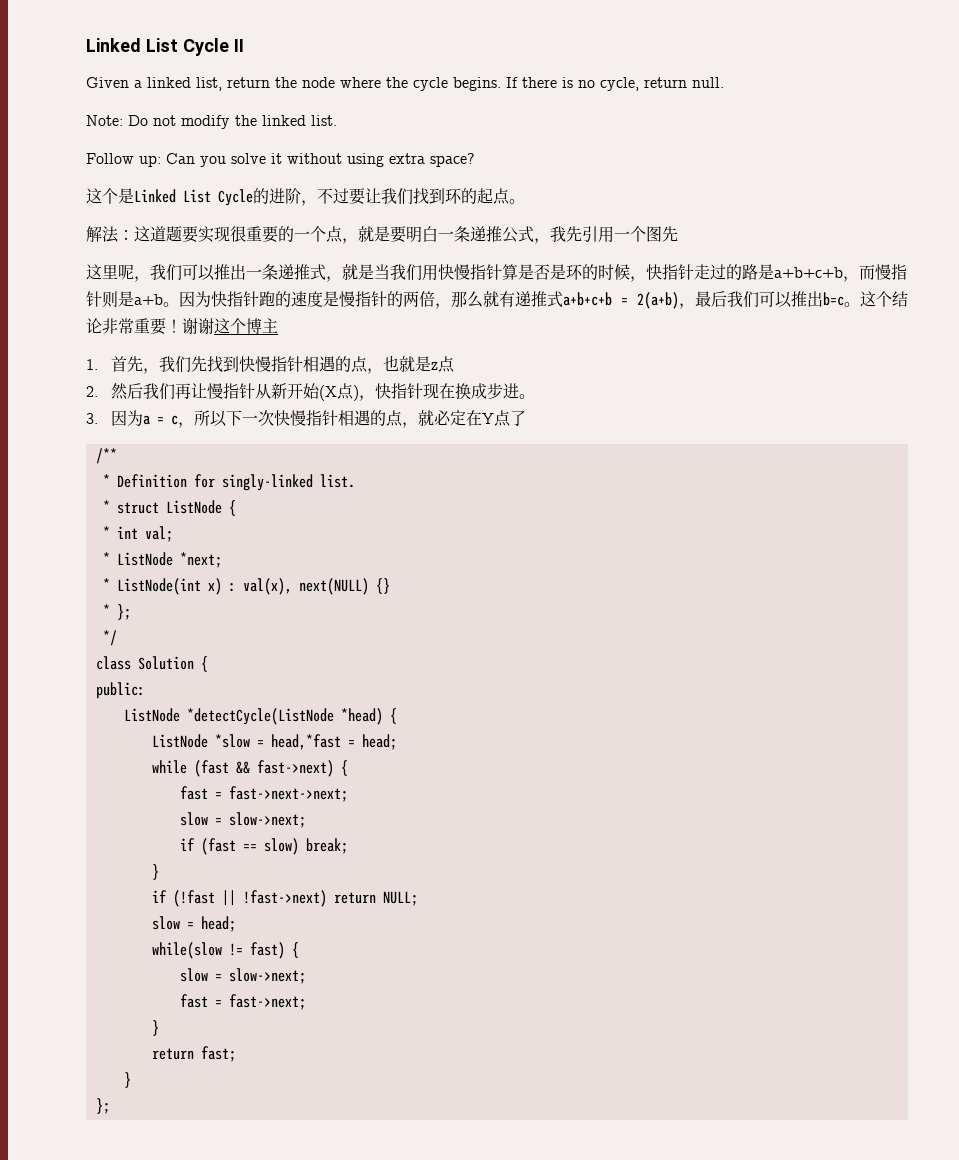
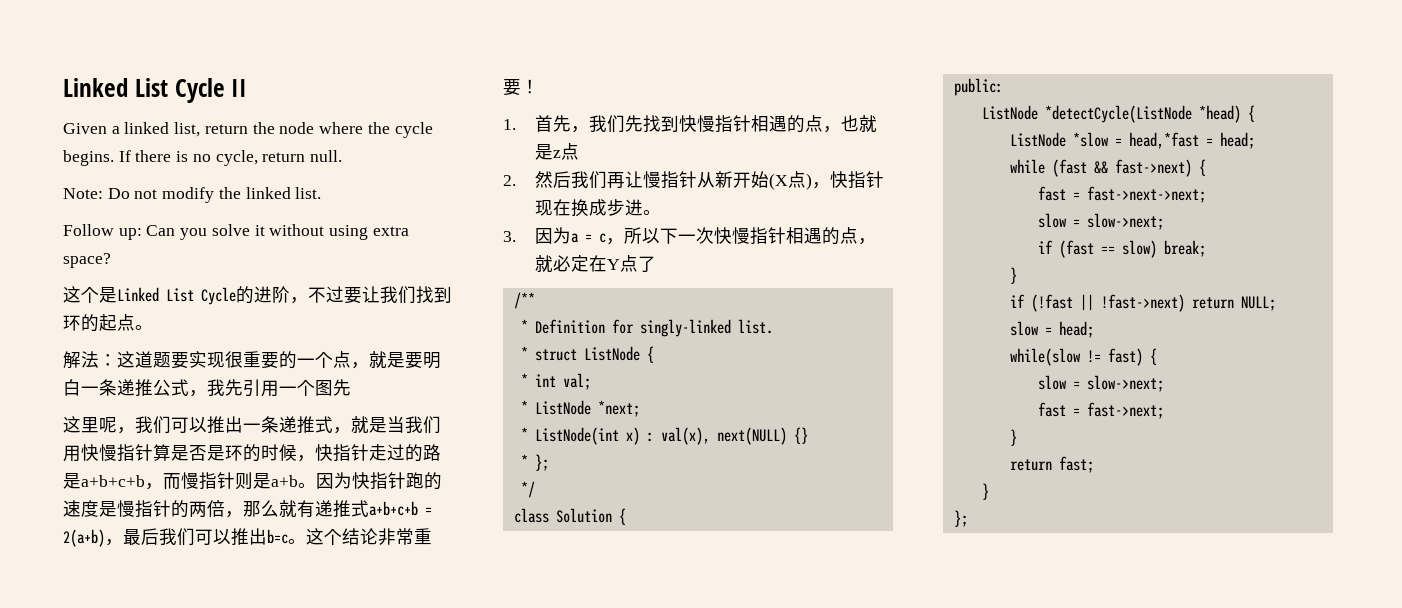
- 谢谢这个博主

